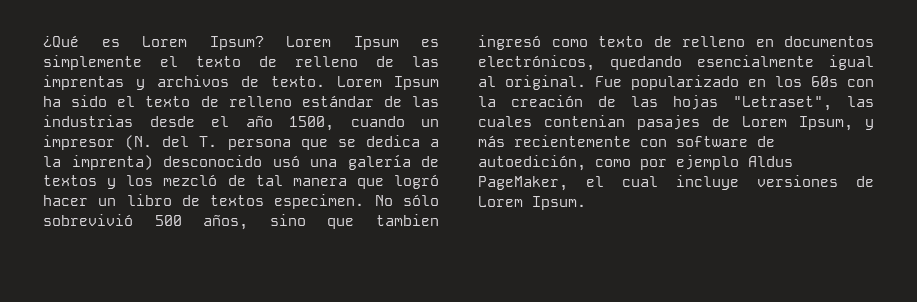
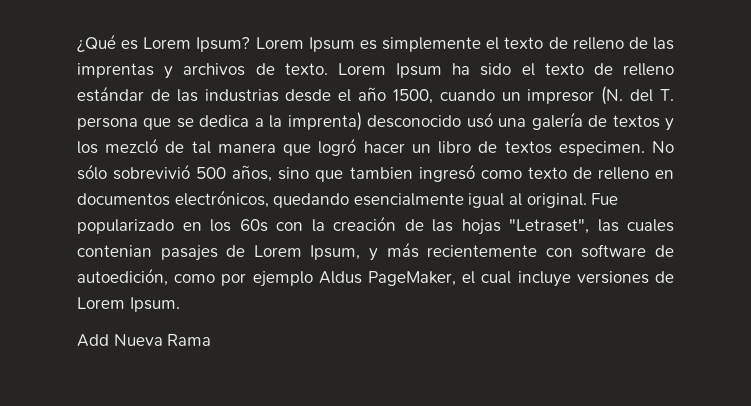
+ Add Nueva Rama

